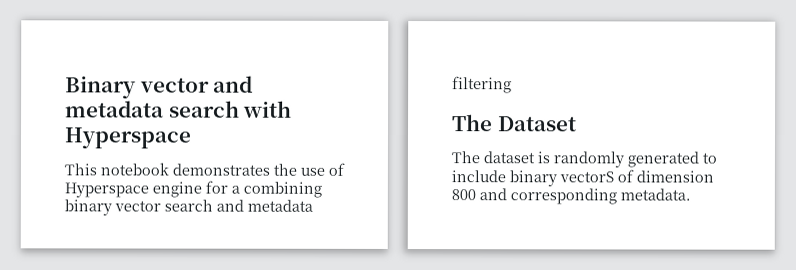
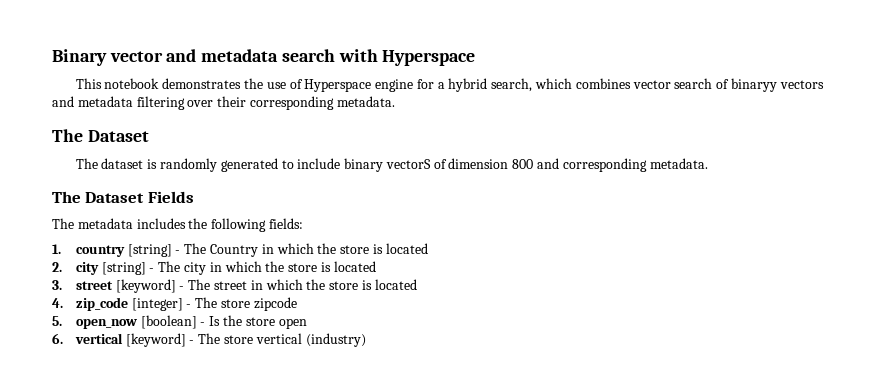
- This notebook demonstrates the use of Hyperspace engine for a combining binary vector search and metadata filtering
+ This notebook demonstrates the use of Hyperspace engine for a hybrid search, which combines vector search of binaryy vectors and metadata filtering over their corresponding metadata.
+ The Dataset Fields
+ The metadata includes the following fields:
+ 1. country [string] - The Country in which the store is located
+ 2. city [string] - The city in which the store is located
+ 3. street [keyword] - The street in which the store is located
+ 4. zip_code [integer] - The store zipcode
+ 5. open_now [boolean] - Is the store open
+ 6. vertical [keyword] - The store vertical (industry)

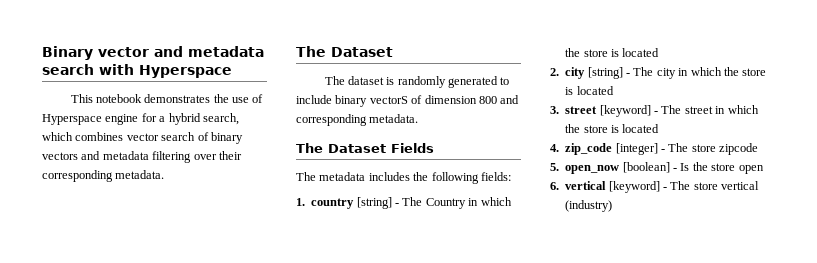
- This notebook demonstrates the use of Hyperspace engine for a hybrid search, which combines vector search of binaryy vectors and metadata filtering over their corresponding metadata.
+ This notebook demonstrates the use of Hyperspace engine for a hybrid search, which combines vector search of binary vectors and metadata filtering over their corresponding metadata.

